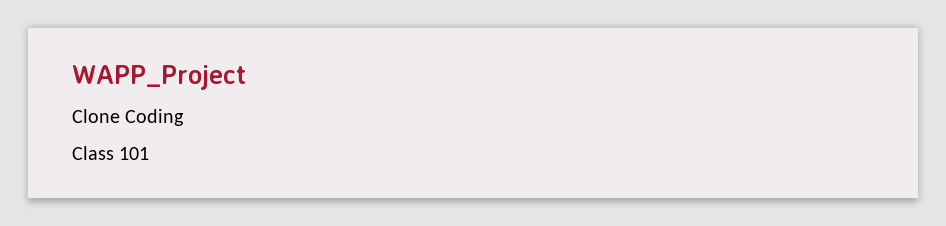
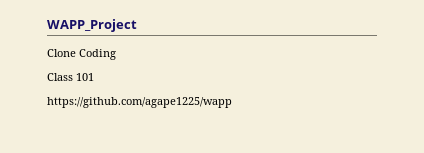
+ https://github.com/agape1225/wapp

